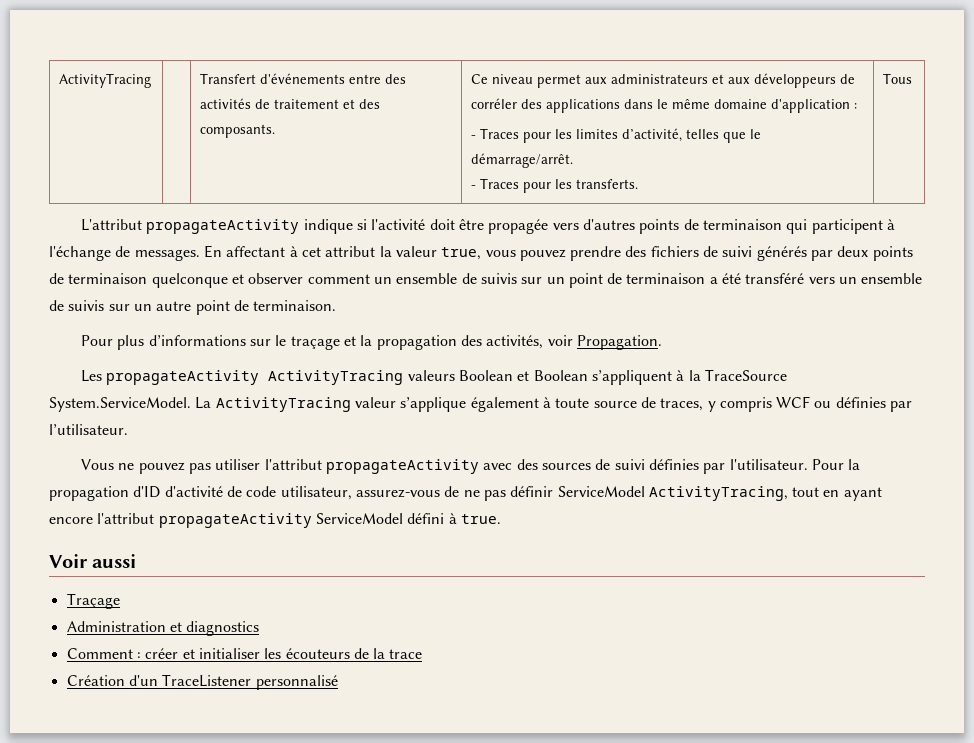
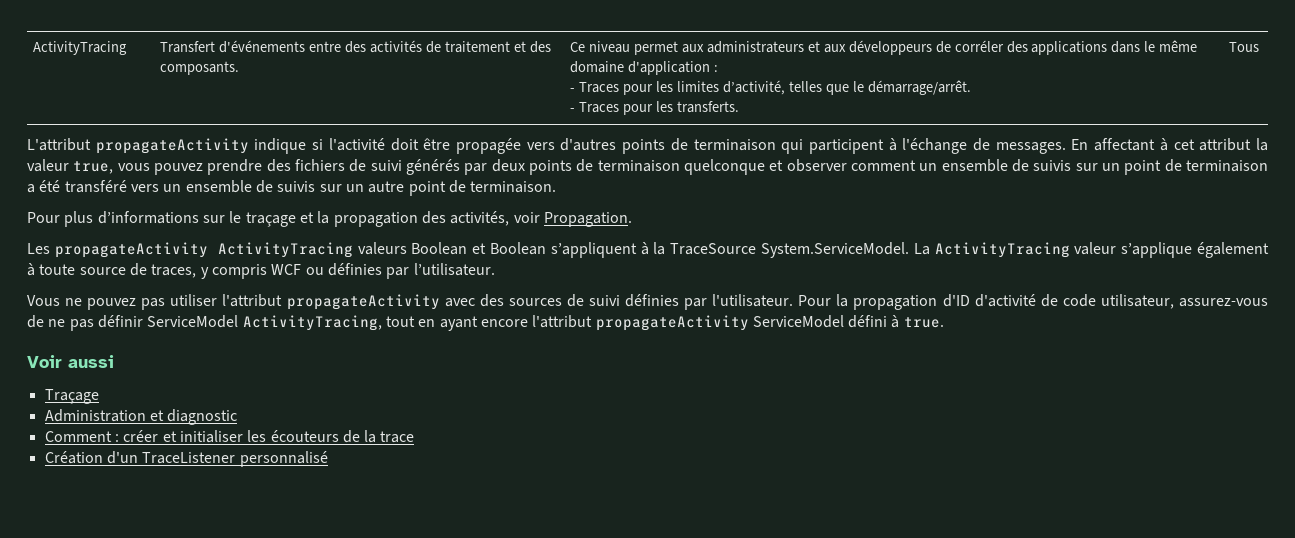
- Administration et diagnostics
+ Administration et diagnostic

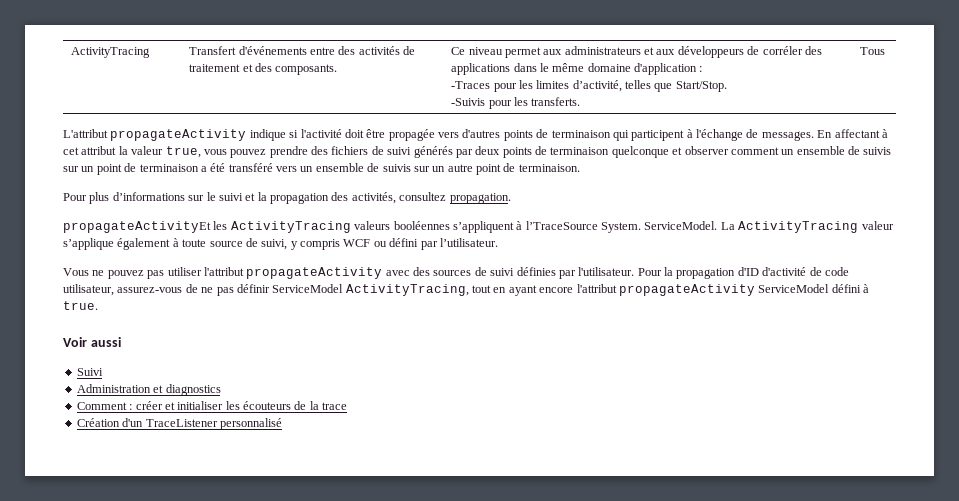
- - Traces pour les limites d’activité, telles que le démarrage/arrêt.
- - Traces pour les transferts.
+ -Traces pour les limites d’activité, telles que Start/Stop.
+ -Suivis pour les transferts.
- Pour plus d’informations sur le traçage et la propagation des activités, voir Propagation.
- Les propagateActivity ActivityTracing valeurs Boolean et Boolean s’appliquent à la TraceSource System.ServiceModel. La ActivityTracing valeur s’applique également à toute source de traces, y compris WCF ou définies par l’utilisateur.
+ Pour plus d’informations sur le suivi et la propagation des activités, consultez propagation.
+ propagateActivityEt les ActivityTracing valeurs booléennes s’appliquent à l’TraceSource System. ServiceModel. La ActivityTracing valeur s’applique également à toute source de suivi, y compris WCF ou défini par l’utilisateur.
- Traçage
+ Suivi
- Administration et diagnostic
+ Administration et diagnostics

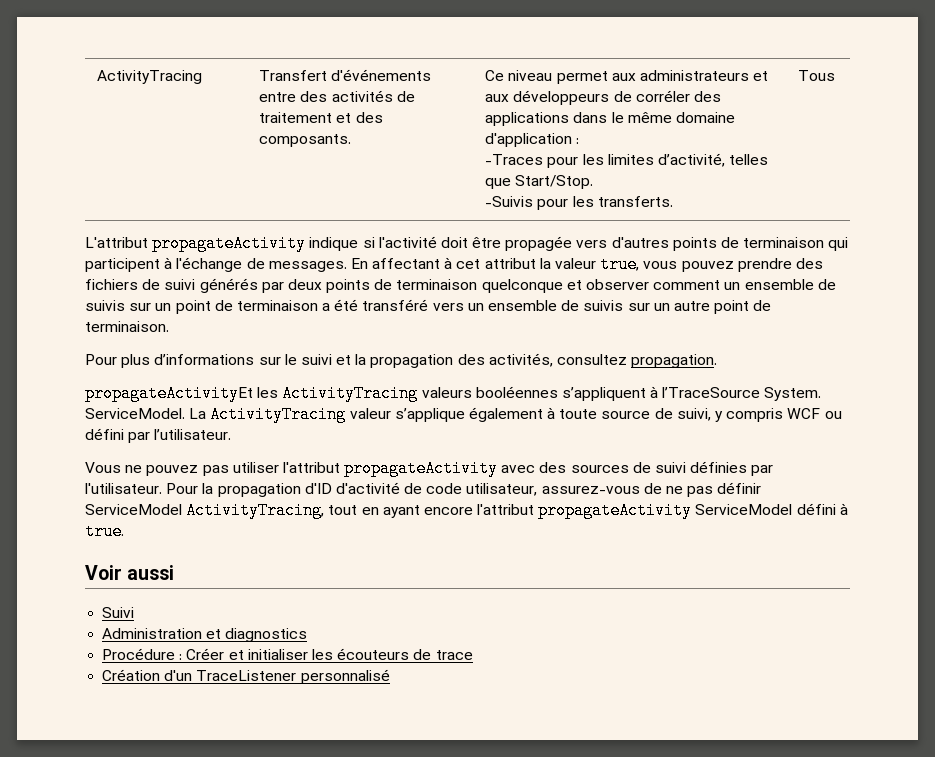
- Comment : créer et initialiser les écouteurs de la trace
+ Procédure : Créer et initialiser les écouteurs de trace

